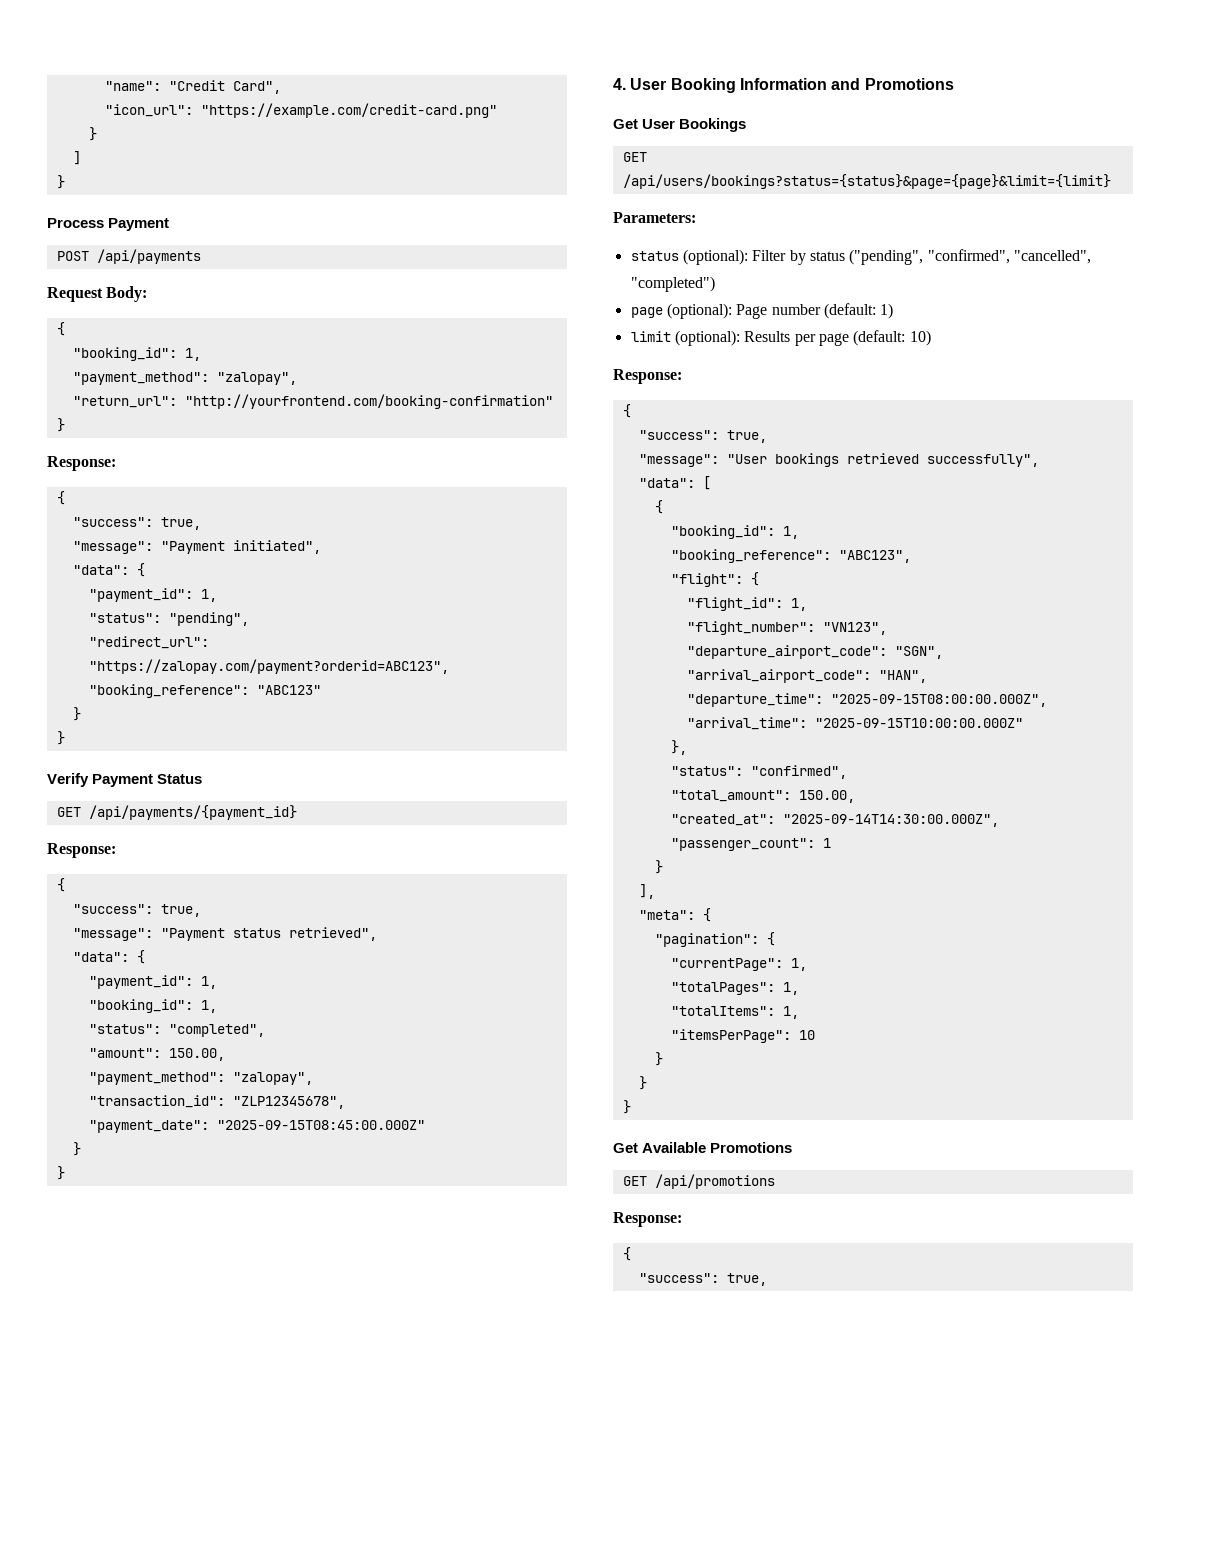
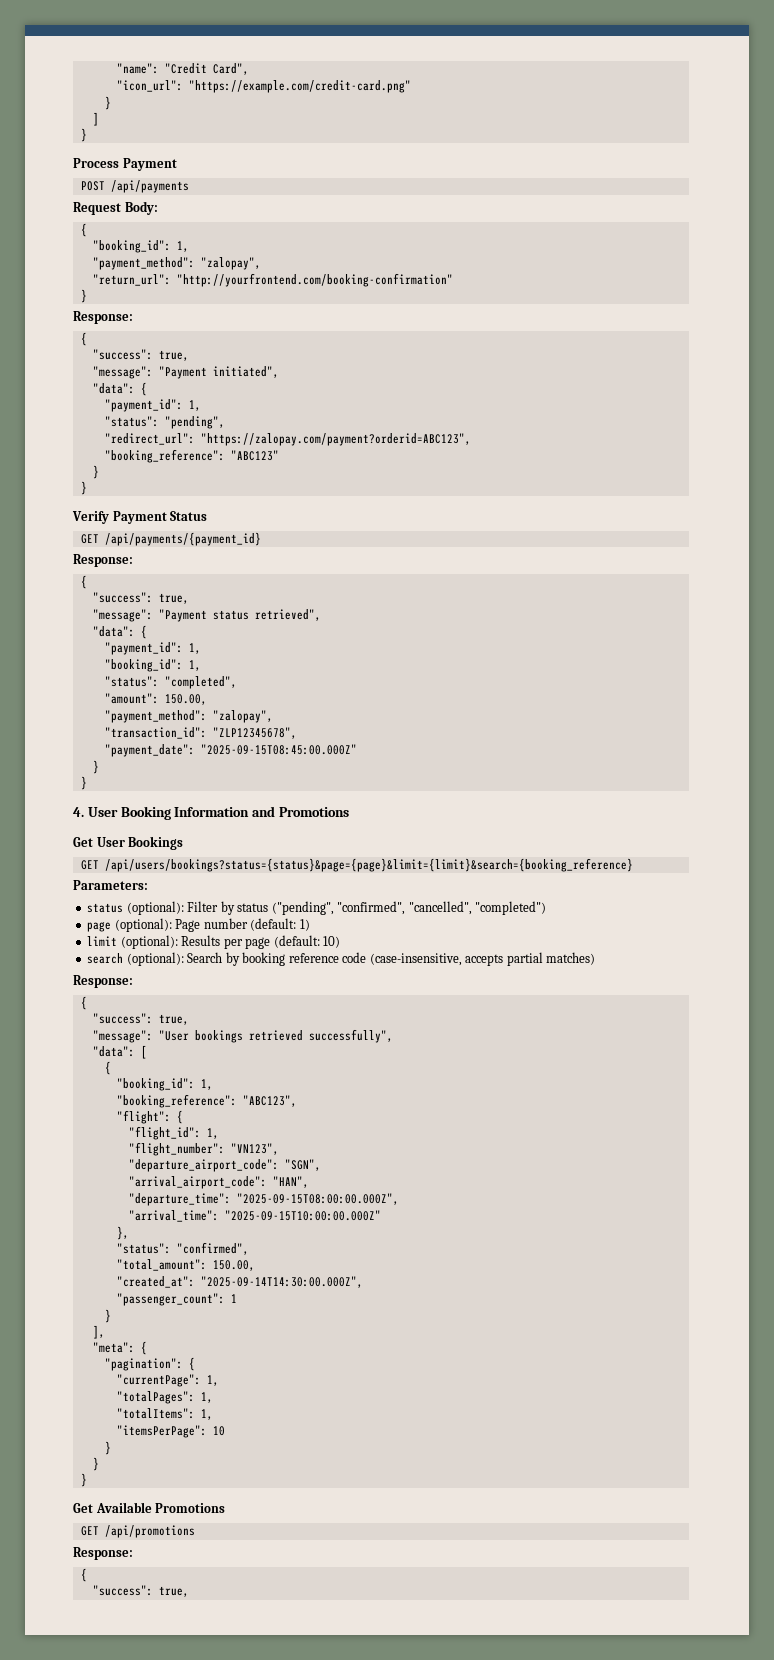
- GET /api/users/bookings?status={status}&page={page}&limit={limit}
+ GET /api/users/bookings?status={status}&page={page}&limit={limit}&search={booking_reference}
+ search (optional): Search by booking reference code (case-insensitive, accepts partial matches)

